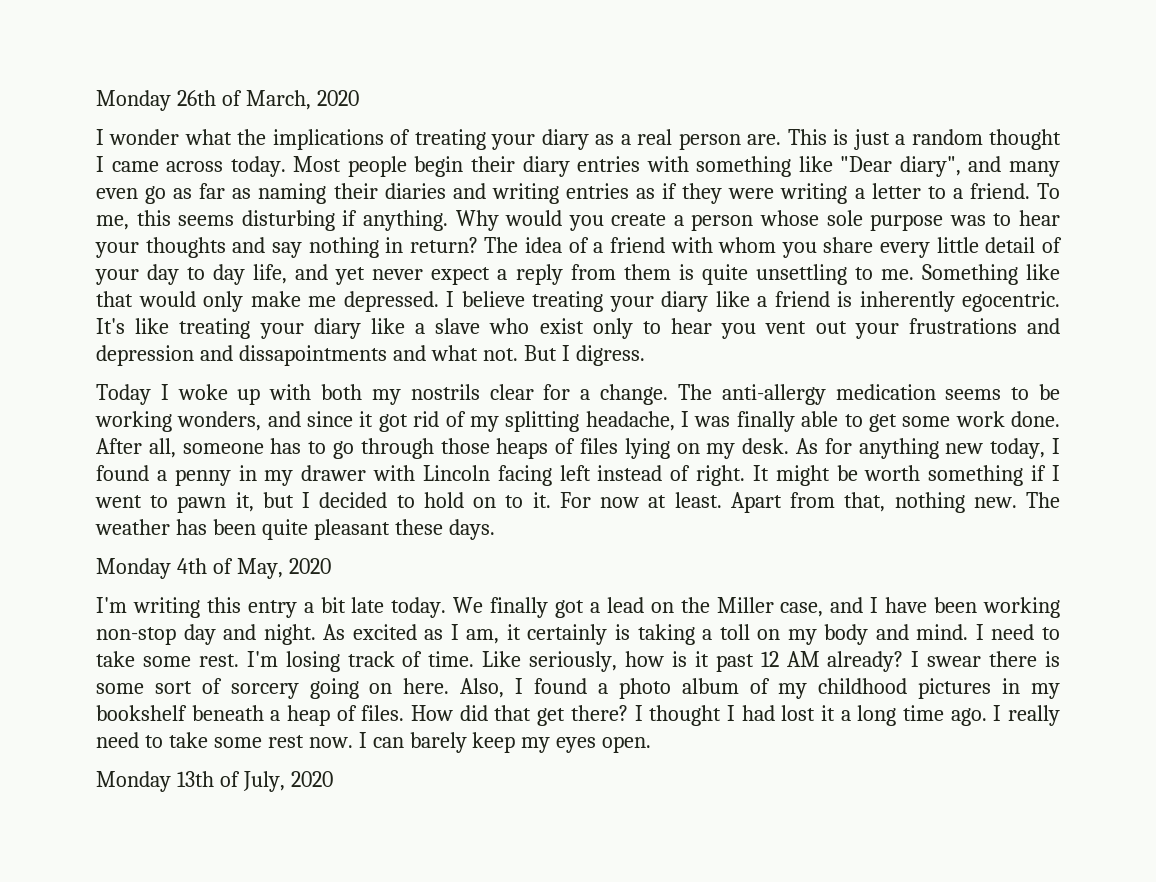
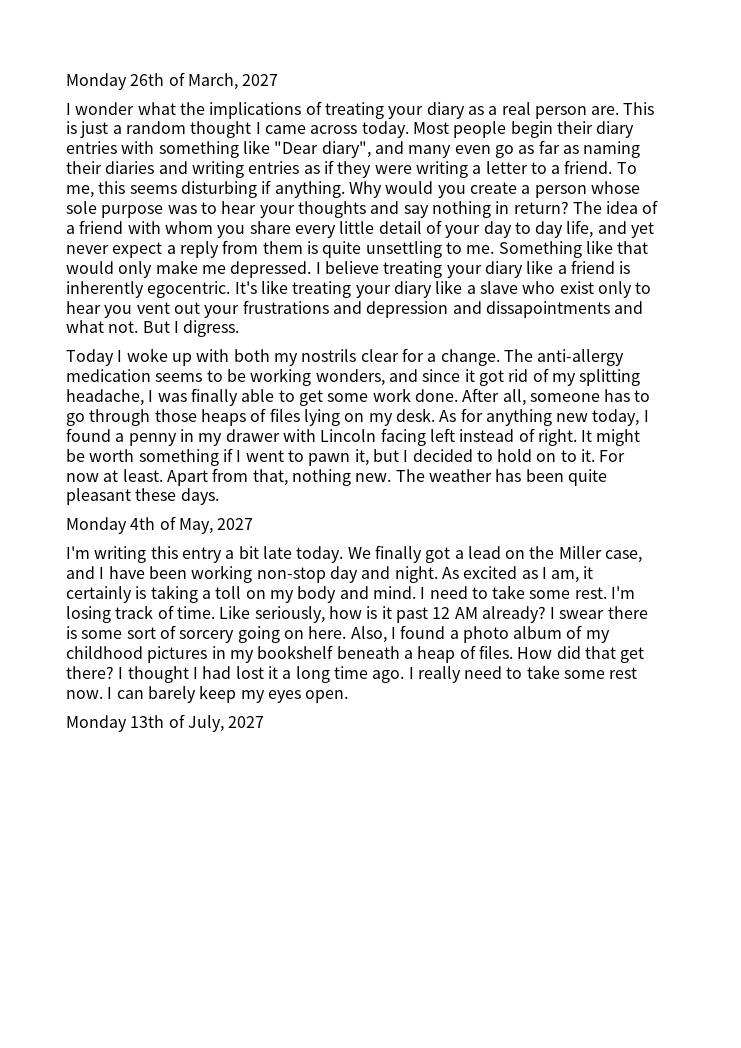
- Monday 26th of March, 2020
+ Monday 26th of March, 2027
- Monday 4th of May, 2020
+ Monday 4th of May, 2027
- Monday 13th of July, 2020
+ Monday 13th of July, 2027

